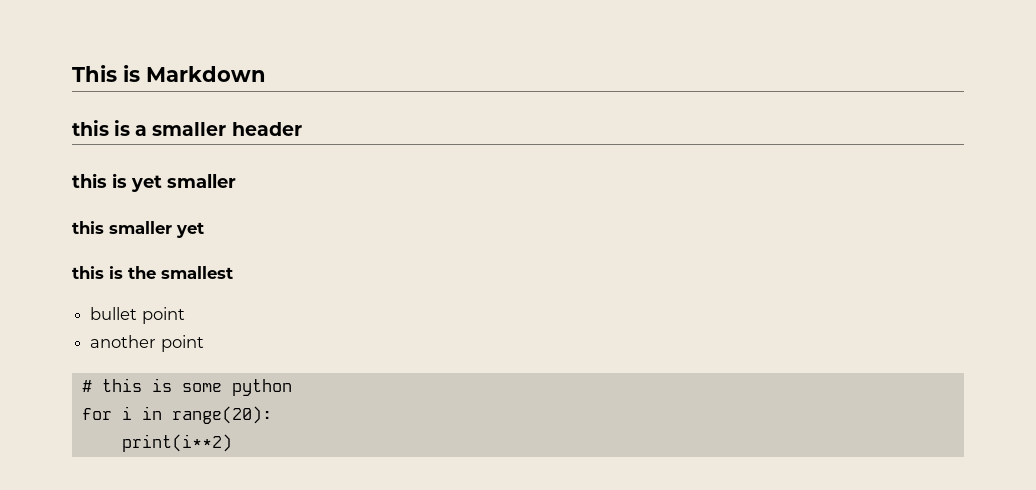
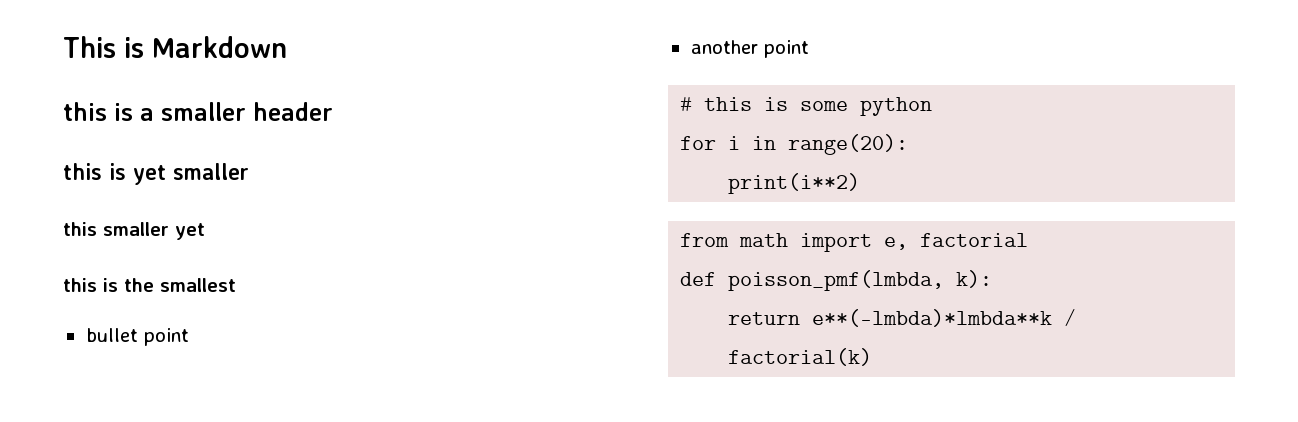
+ from math import e, factorial
+ def poisson_pmf(lmbda, k):
+ return e**(-lmbda)*lmbda**k / factorial(k)

